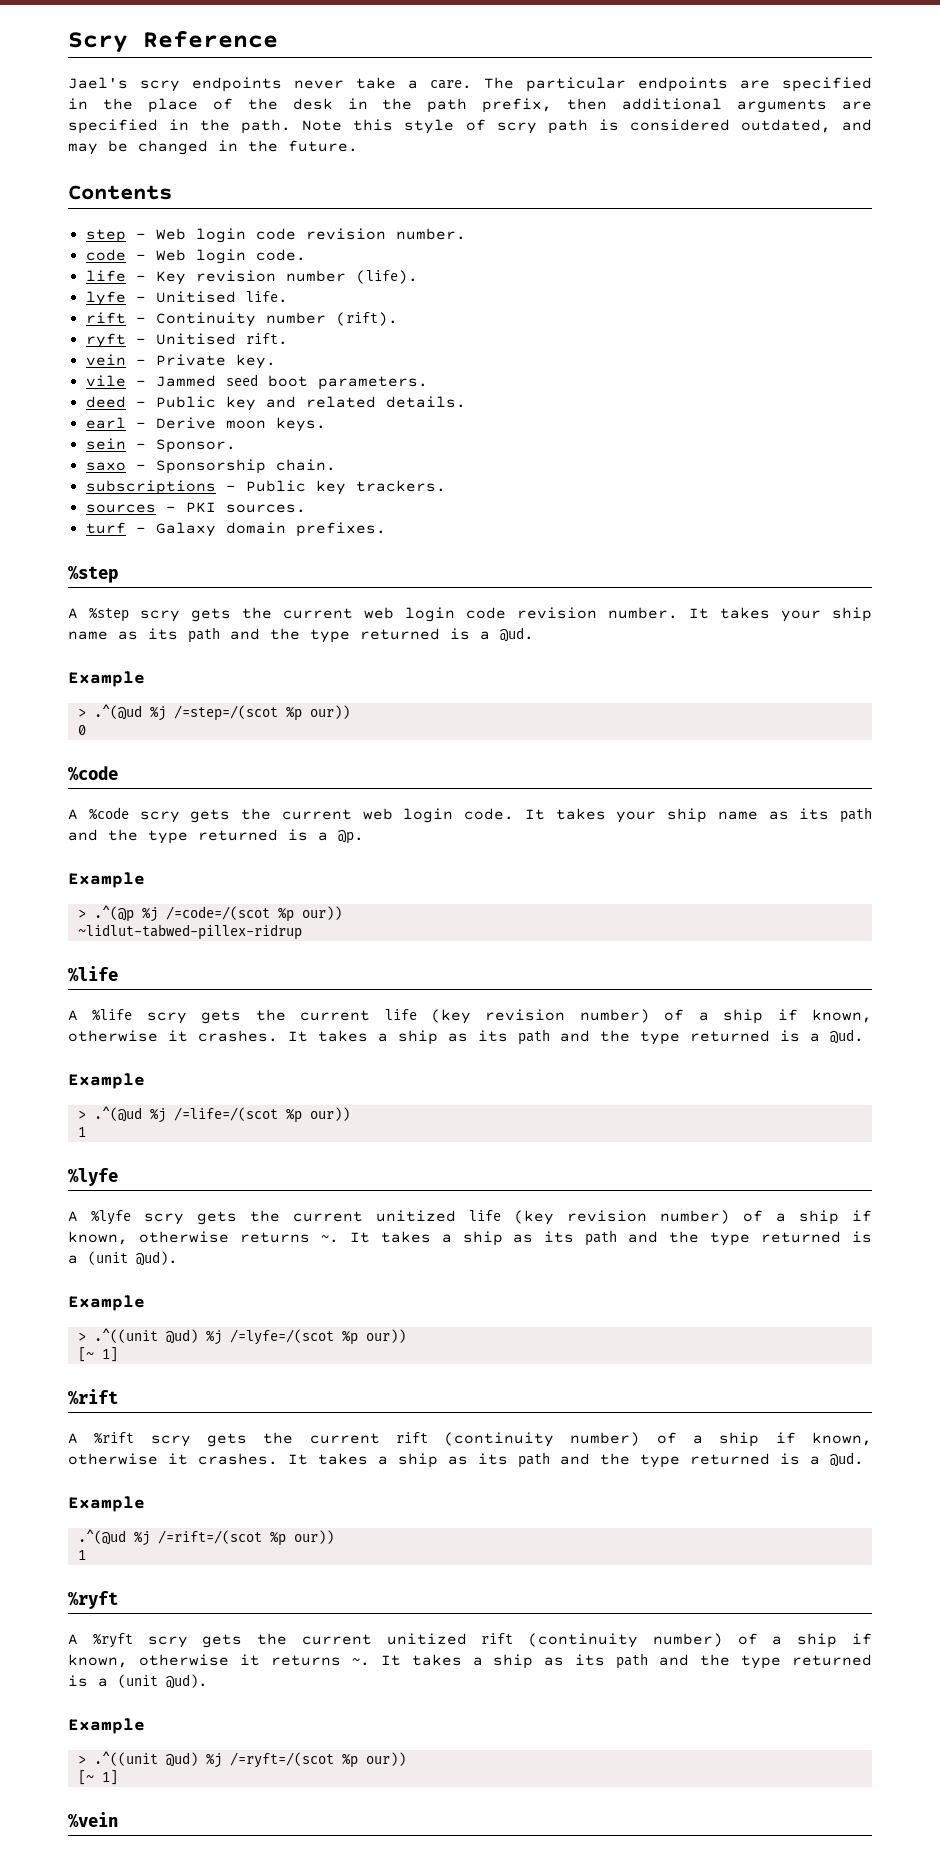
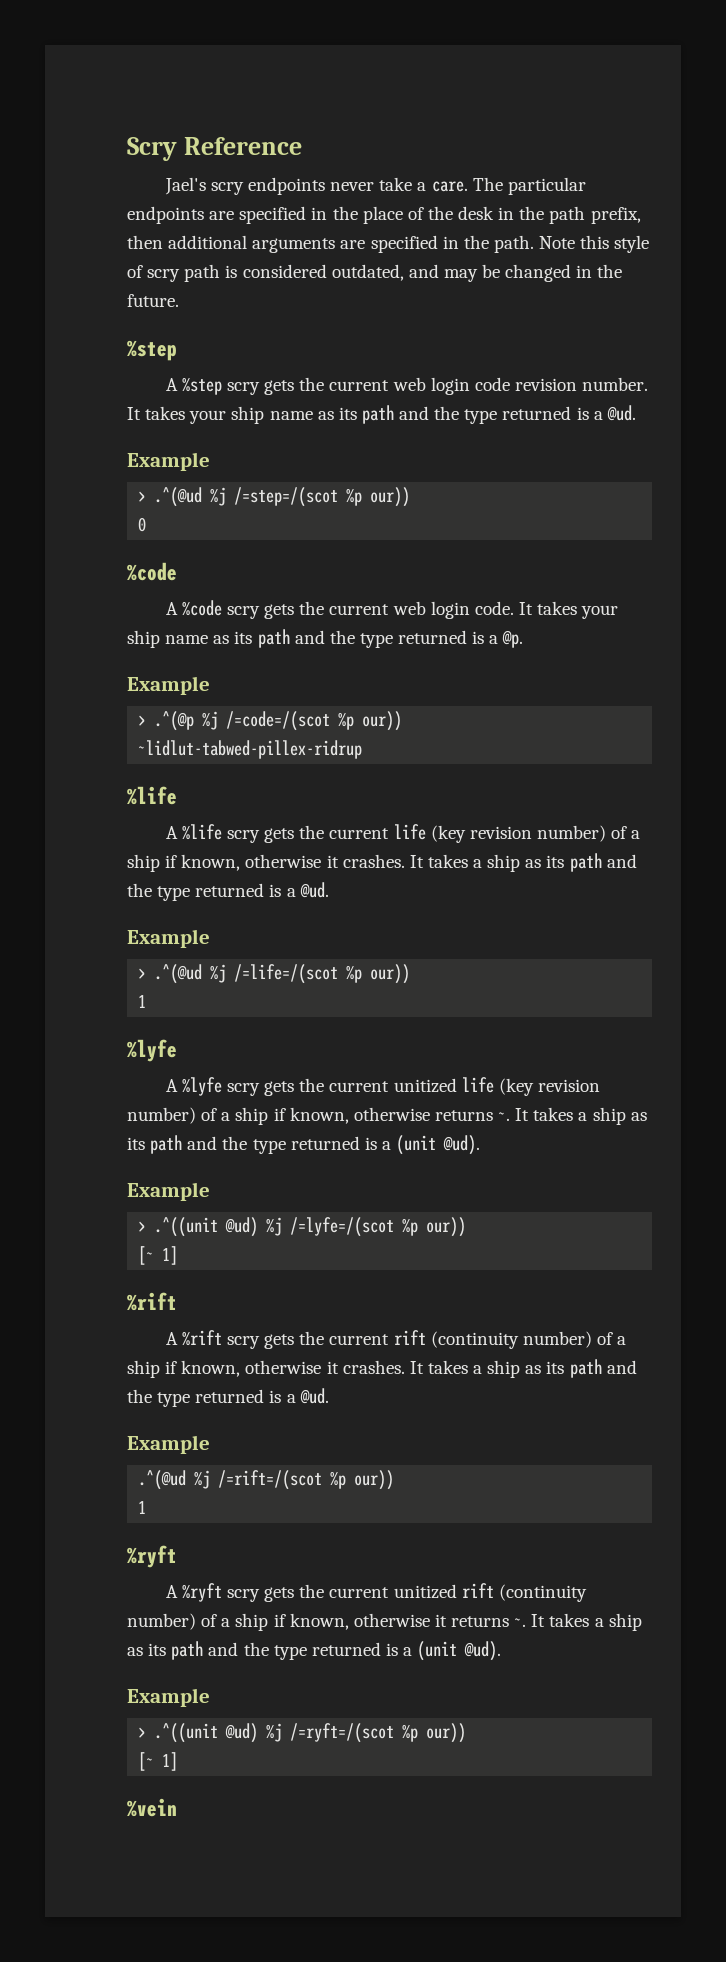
- Contents
- step - Web login code revision number.
- code - Web login code.
- life - Key revision number (life).
- lyfe - Unitised life.
- rift - Continuity number (rift).
- ryft - Unitised rift.
- vein - Private key.
- vile - Jammed seed boot parameters.
- deed - Public key and related details.
- earl - Derive moon keys.
- sein - Sponsor.
- saxo - Sponsorship chain.
- subscriptions - Public key trackers.
- sources - PKI sources.
- turf - Galaxy domain prefixes.

